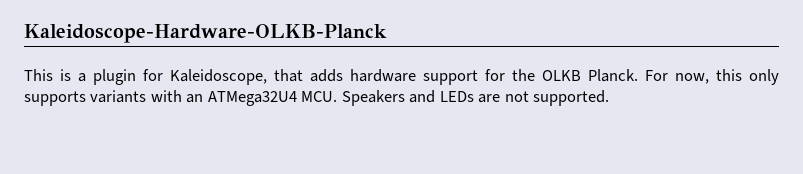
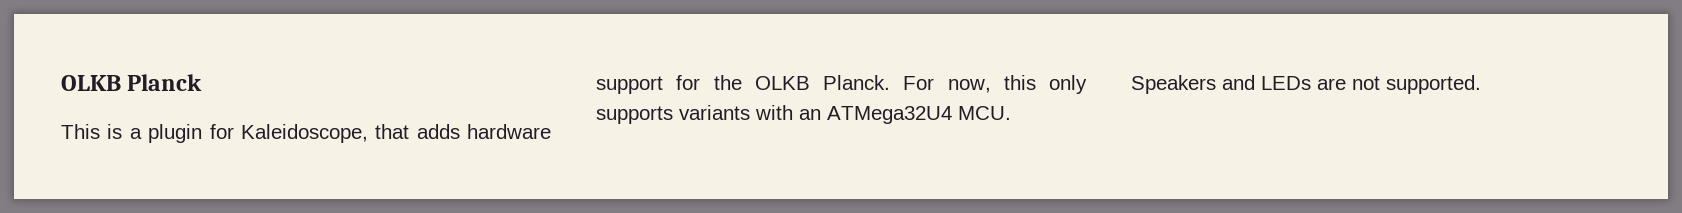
- Kaleidoscope-Hardware-OLKB-Planck
+ OLKB Planck

